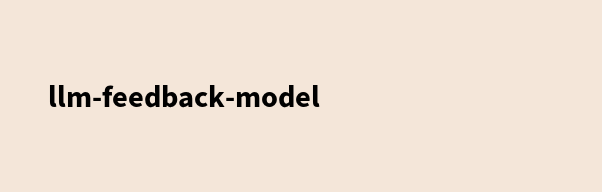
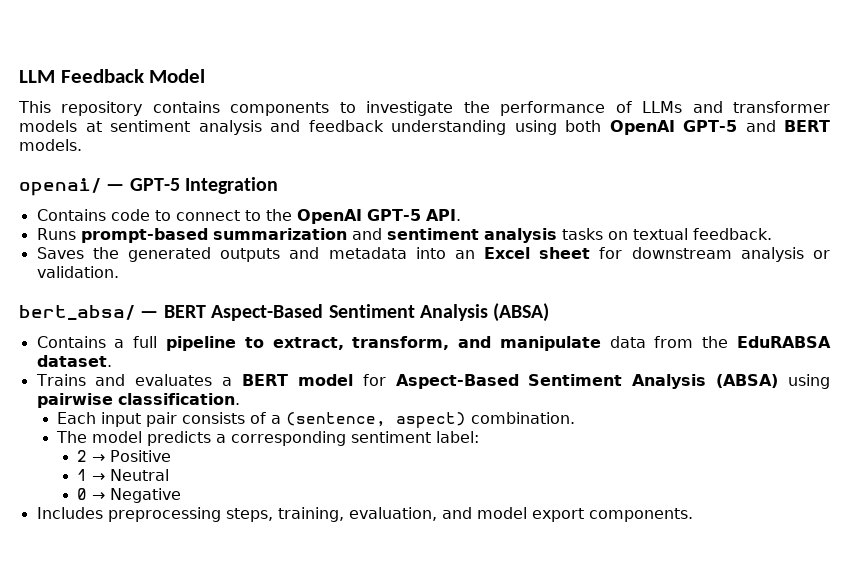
- llm-feedback-model
+ LLM Feedback Model
+ This repository contains components to investigate the performance of LLMs and transformer models at sentiment analysis and feedback understanding using both OpenAI GPT-5 and BERT models.
+ openai/ — GPT-5 Integration
+ Contains code to connect to the OpenAI GPT-5 API.
+ Runs prompt-based summarization and sentiment analysis tasks on textual feedback.
+ Saves the generated outputs and metadata into an Excel sheet for downstream analysis or validation.
+ bert_absa/ — BERT Aspect-Based Sentiment Analysis (ABSA)
+ Contains a full pipeline to extract, transform, and manipulate data from the EduRABSA dataset.
+ Trains and evaluates a BERT model for Aspect-Based Sentiment Analysis (ABSA) using pairwise classification.
+ Each input pair consists of a (sentence, aspect) combination.
+ The model predicts a corresponding sentiment label:
+ 2 → Positive
+ 1 → Neutral
+ 0 → Negative
+ Includes preprocessing steps, training, evaluation, and model export components.

